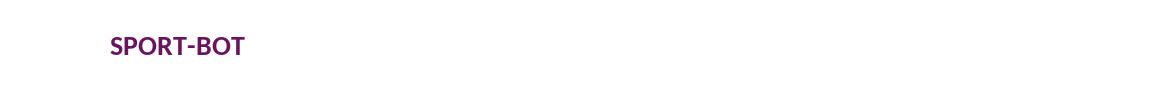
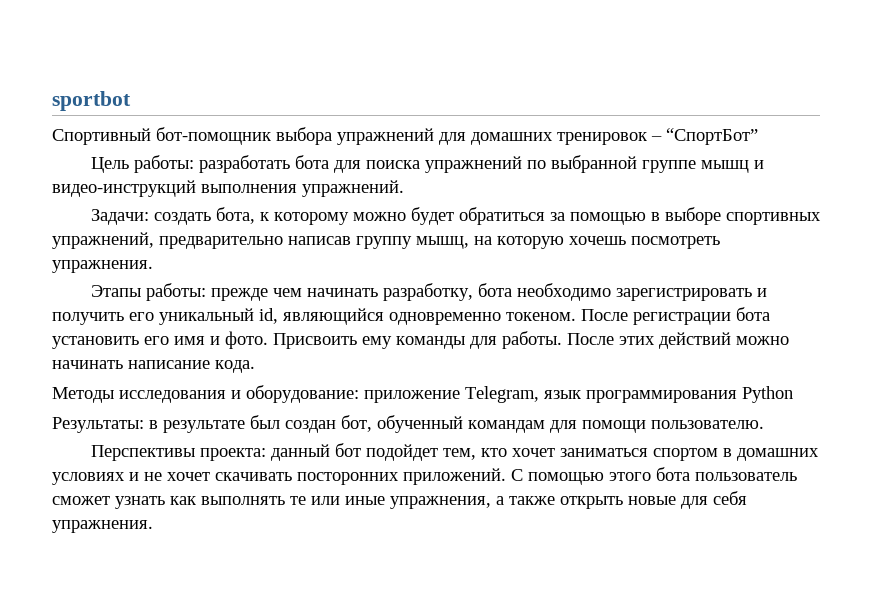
- SPORT-BOT
+ sportbot
+ Спортивный бот-помощник выбора упражнений для домашних тренировок – “СпортБот”
+ Цель работы: разработать бота для поиска упражнений по выбранной группе мышц и видео-инструкций выполнения упражнений.
+ Задачи: создать бота, к которому можно будет обратиться за помощью в выборе спортивных упражнений, предварительно написав группу мышц, на которую хочешь посмотреть упражнения.
+ Этапы работы: прежде чем начинать разработку, бота необходимо зарегистрировать и получить его уникальный id, являющийся одновременно токеном. После регистрации бота установить его имя и фото. Присвоить ему команды для работы. После этих действий можно начинать написание кода.
+ Методы исследования и оборудование: приложение Telegram, язык программирования Python
+ Результаты: в результате был создан бот, обученный командам для помощи пользователю.
+ Перспективы проекта: данный бот подойдет тем, кто хочет заниматься спортом в домашних условиях и не хочет скачивать посторонних приложений. С помощью этого бота пользователь сможет узнать как выполнять те или иные упражнения, а также открыть новые для себя упражнения.

